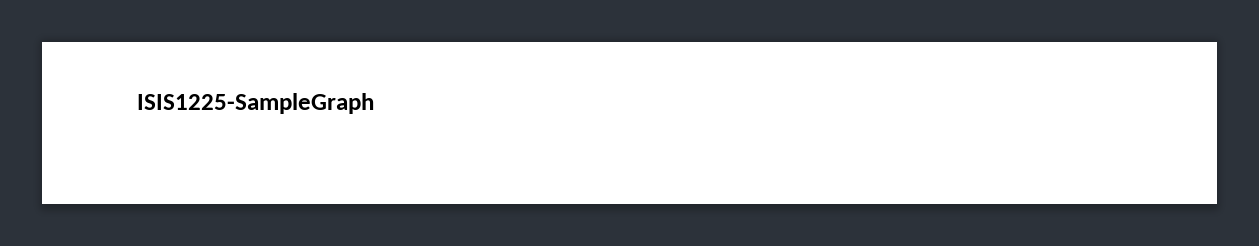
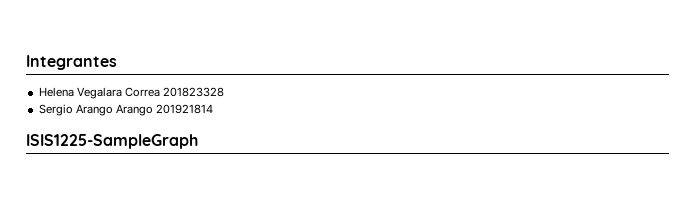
+ Integrantes
+ Helena Vegalara Correa 201823328
+ Sergio Arango Arango 201921814

